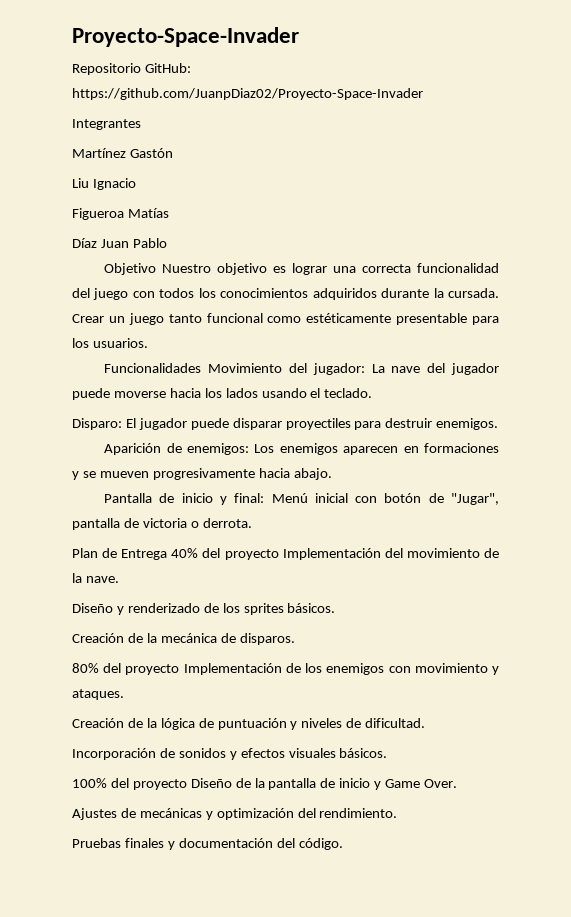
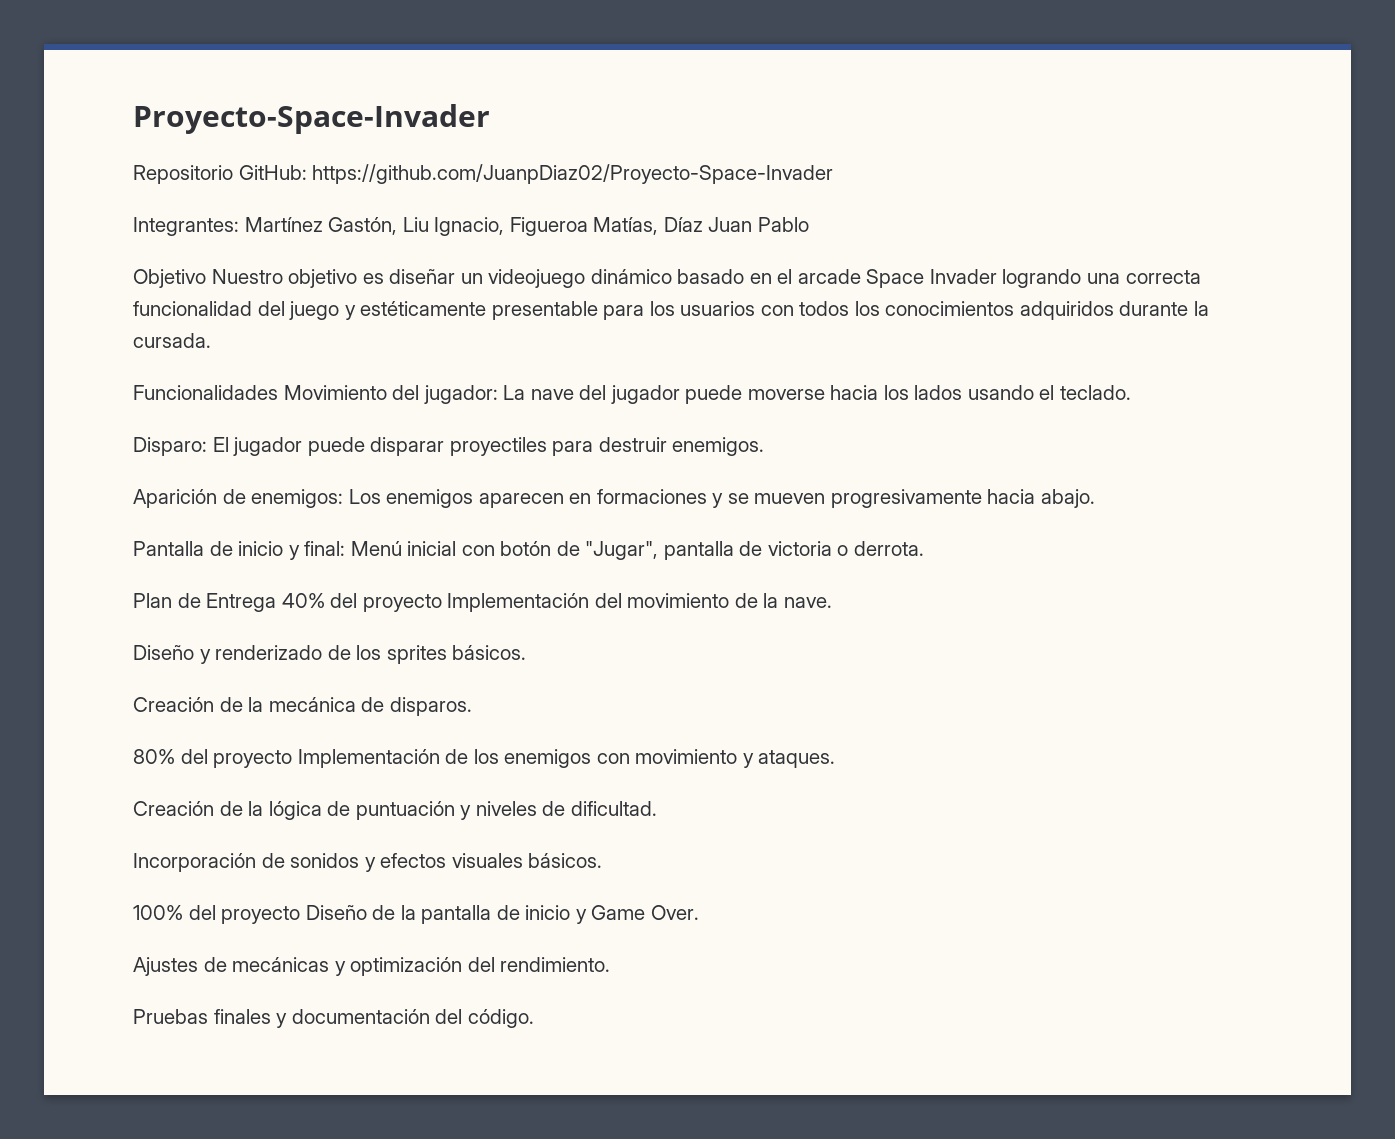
- Integrantes
- Martínez Gastón
- Liu Ignacio
- Figueroa Matías
- Díaz Juan Pablo
+ Integrantes: Martínez Gastón, Liu Ignacio, Figueroa Matías, Díaz Juan Pablo
- Objetivo Nuestro objetivo es lograr una correcta funcionalidad del juego con todos los conocimientos adquiridos durante la cursada. Crear un juego tanto funcional como estéticamente presentable para los usuarios.
+ Objetivo Nuestro objetivo es diseñar un videojuego dinámico basado en el arcade Space Invader logrando una correcta funcionalidad del juego y estéticamente presentable para los usuarios con todos los conocimientos adquiridos durante la cursada.

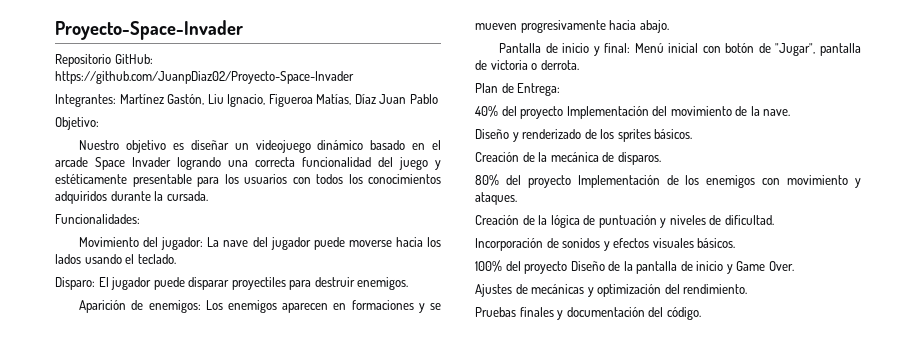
- Objetivo Nuestro objetivo es diseñar un videojuego dinámico basado en el arcade Space Invader logrando una correcta funcionalidad del juego y estéticamente presentable para los usuarios con todos los conocimientos adquiridos durante la cursada.
+ Objetivo:
+ Nuestro objetivo es diseñar un videojuego dinámico basado en el arcade Space Invader logrando una correcta funcionalidad del juego y estéticamente presentable para los usuarios con todos los conocimientos adquiridos durante la cursada.
- Funcionalidades Movimiento del jugador: La nave del jugador puede moverse hacia los lados usando el teclado.
+ Funcionalidades:
+ Movimiento del jugador: La nave del jugador puede moverse hacia los lados usando el teclado.
- Plan de Entrega 40% del proyecto Implementación del movimiento de la nave.
+ Plan de Entrega:
+ 40% del proyecto Implementación del movimiento de la nave.

